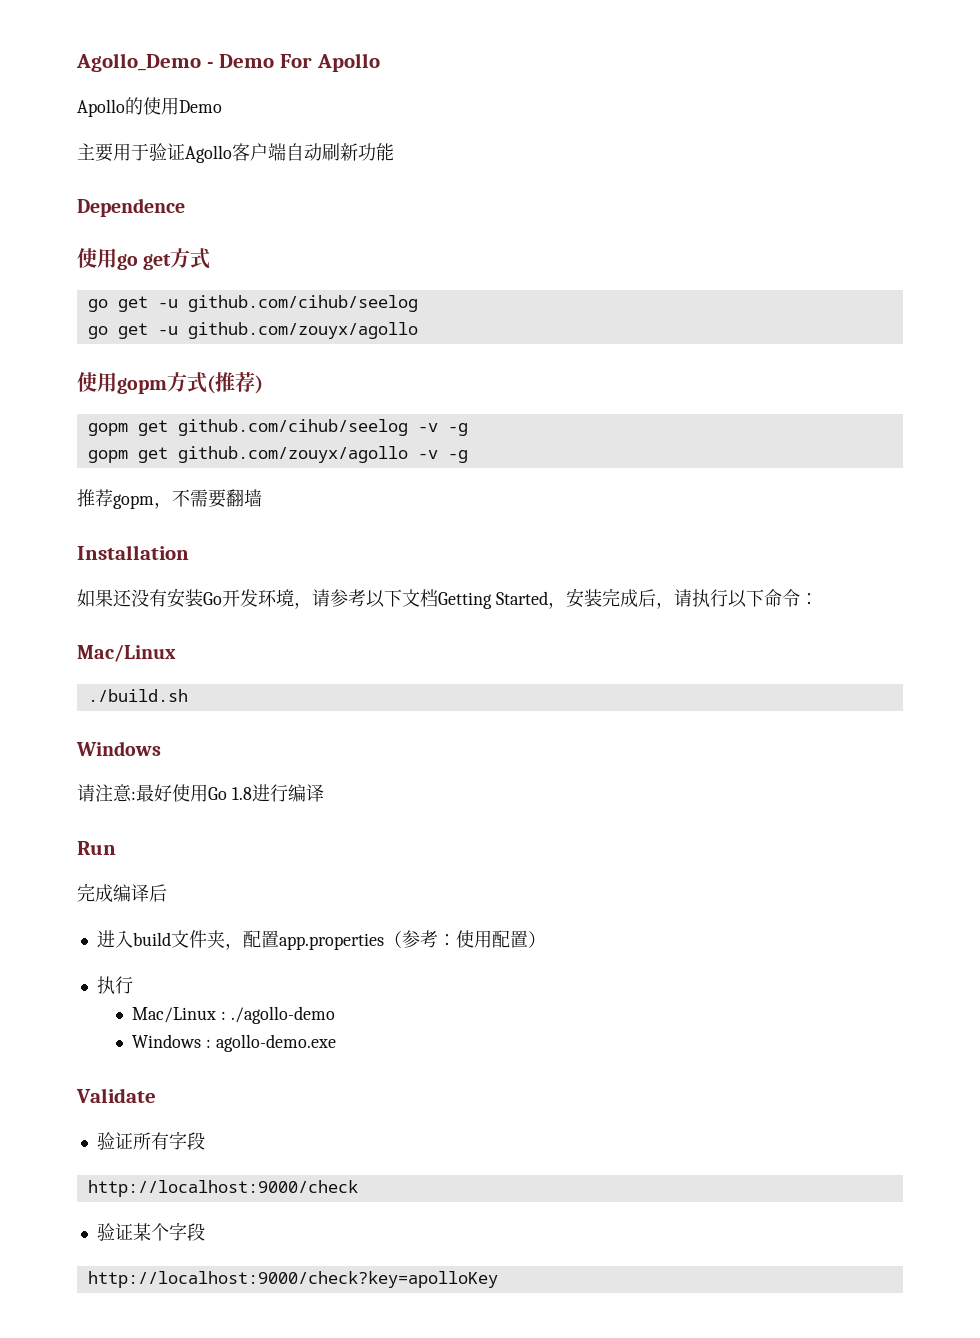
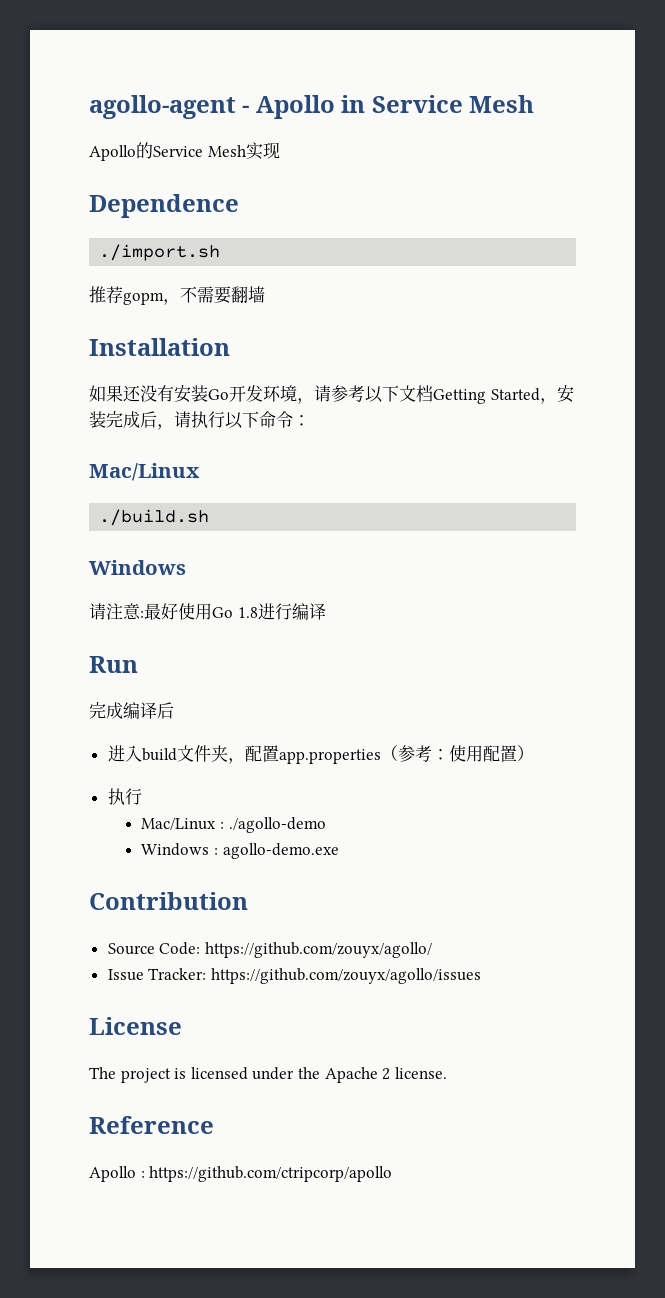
- Agollo_Demo - Demo For Apollo
- Apollo的使用Demo
- 主要用于验证Agollo客户端自动刷新功能
+ agollo-agent - Apollo in Service Mesh
+ Apollo的Service Mesh实现
  Dependence
- 使用go get方式
- go get -u github.com/cihub/seelog
- go get -u github.com/zouyx/agollo
- 使用gopm方式(推荐)
- gopm get github.com/cihub/seelog -v -g
- gopm get github.com/zouyx/agollo -v -g
+ ./import.sh
- Validate
- 验证所有字段
- http://localhost:9000/check
- 验证某个字段
- http://localhost:9000/check?key=apolloKey
+ Contribution
+ Source Code: https://github.com/zouyx/agollo/
+ Issue Tracker: https://github.com/zouyx/agollo/issues
+ License
+ The project is licensed under the Apache 2 license.
+ Reference
+ Apollo : https://github.com/ctripcorp/apollo

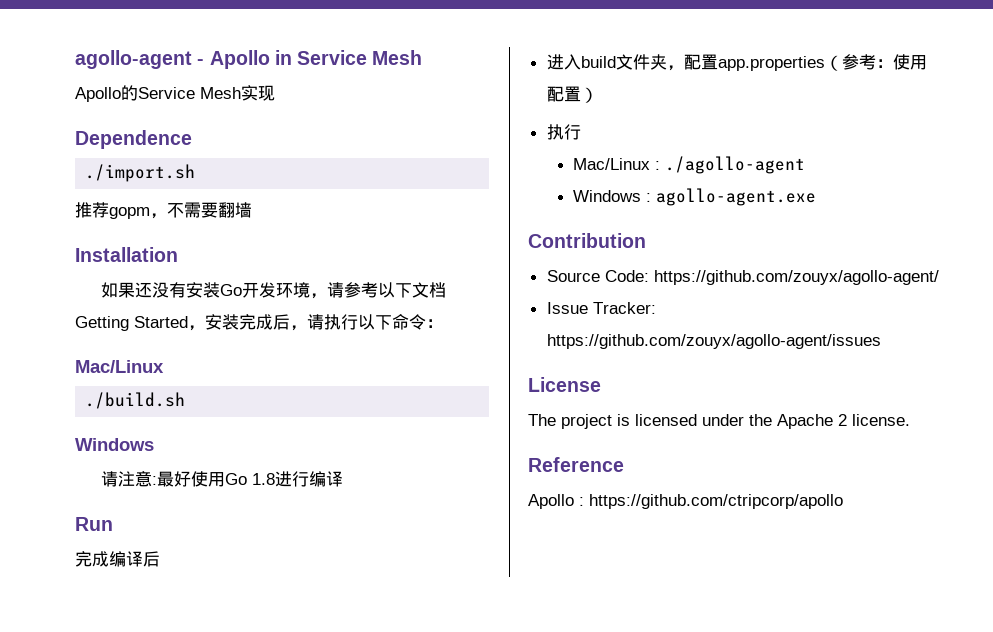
- Mac/Linux : ./agollo-demo
+ Mac/Linux : ./agollo-agent
- Windows : agollo-demo.exe
+ Windows : agollo-agent.exe
- Source Code: https://github.com/zouyx/agollo/
+ Source Code: https://github.com/zouyx/agollo-agent/
- Issue Tracker: https://github.com/zouyx/agollo/issues
+ Issue Tracker: https://github.com/zouyx/agollo-agent/issues

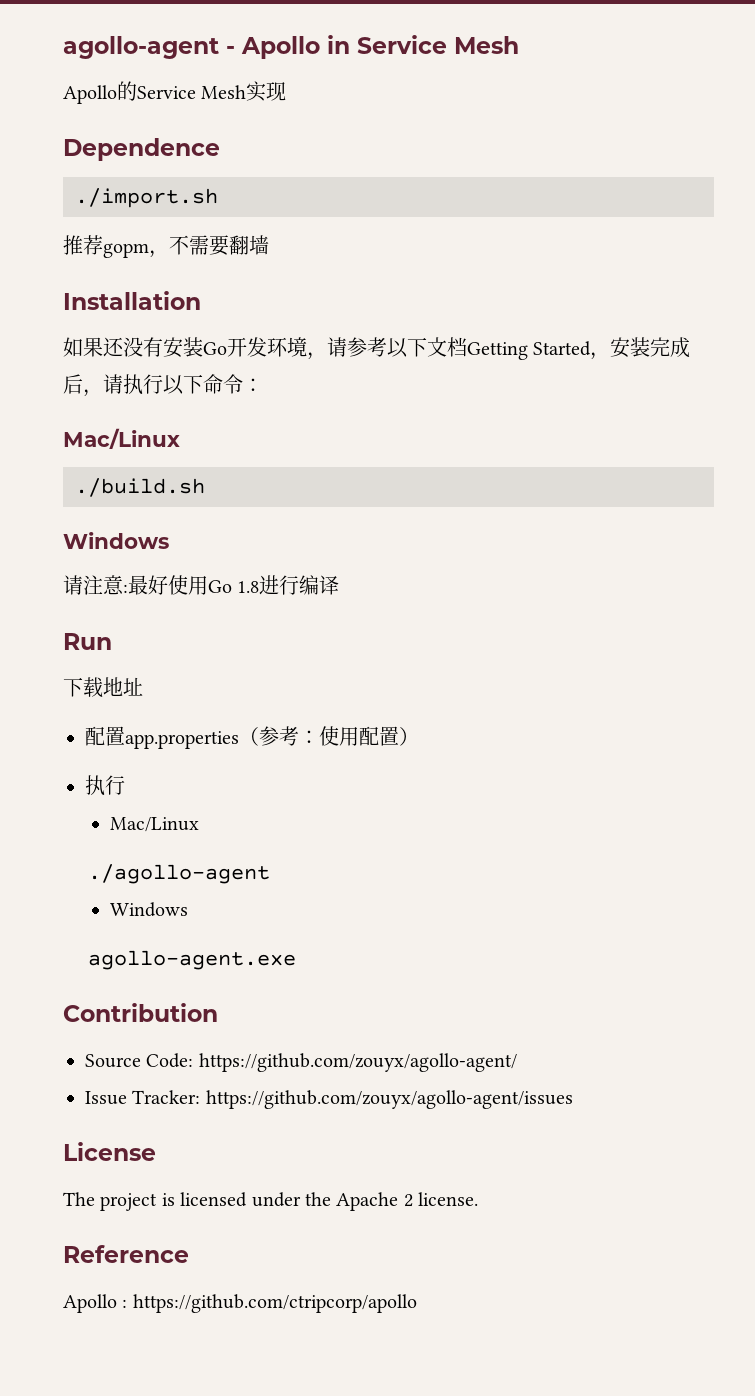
- 完成编译后
- 进入build文件夹，配置app.properties（参考：使用配置）
+ 下载地址
+ 配置app.properties（参考：使用配置）
  执行
- Mac/Linux : ./agollo-agent
- Windows : agollo-agent.exe
+ Mac/Linux
+ ./agollo-agent
+ Windows
+ agollo-agent.exe

